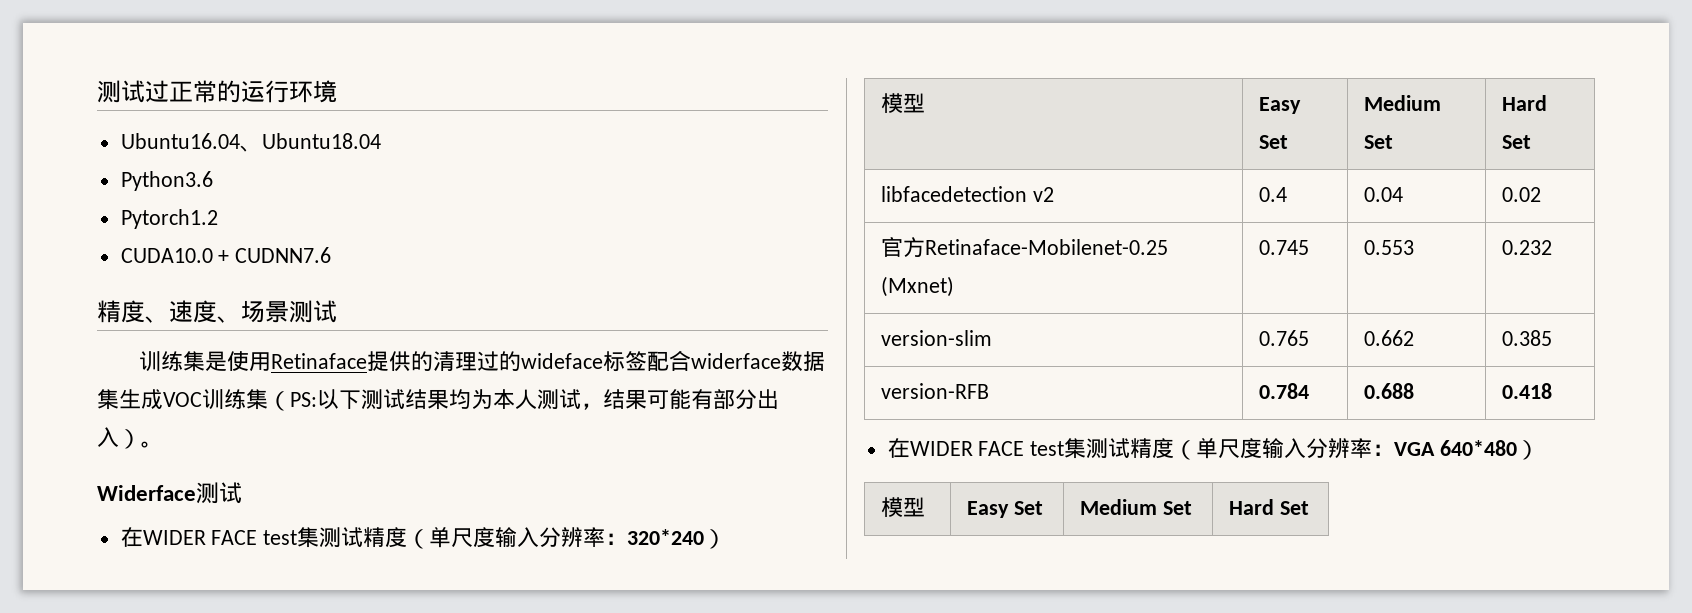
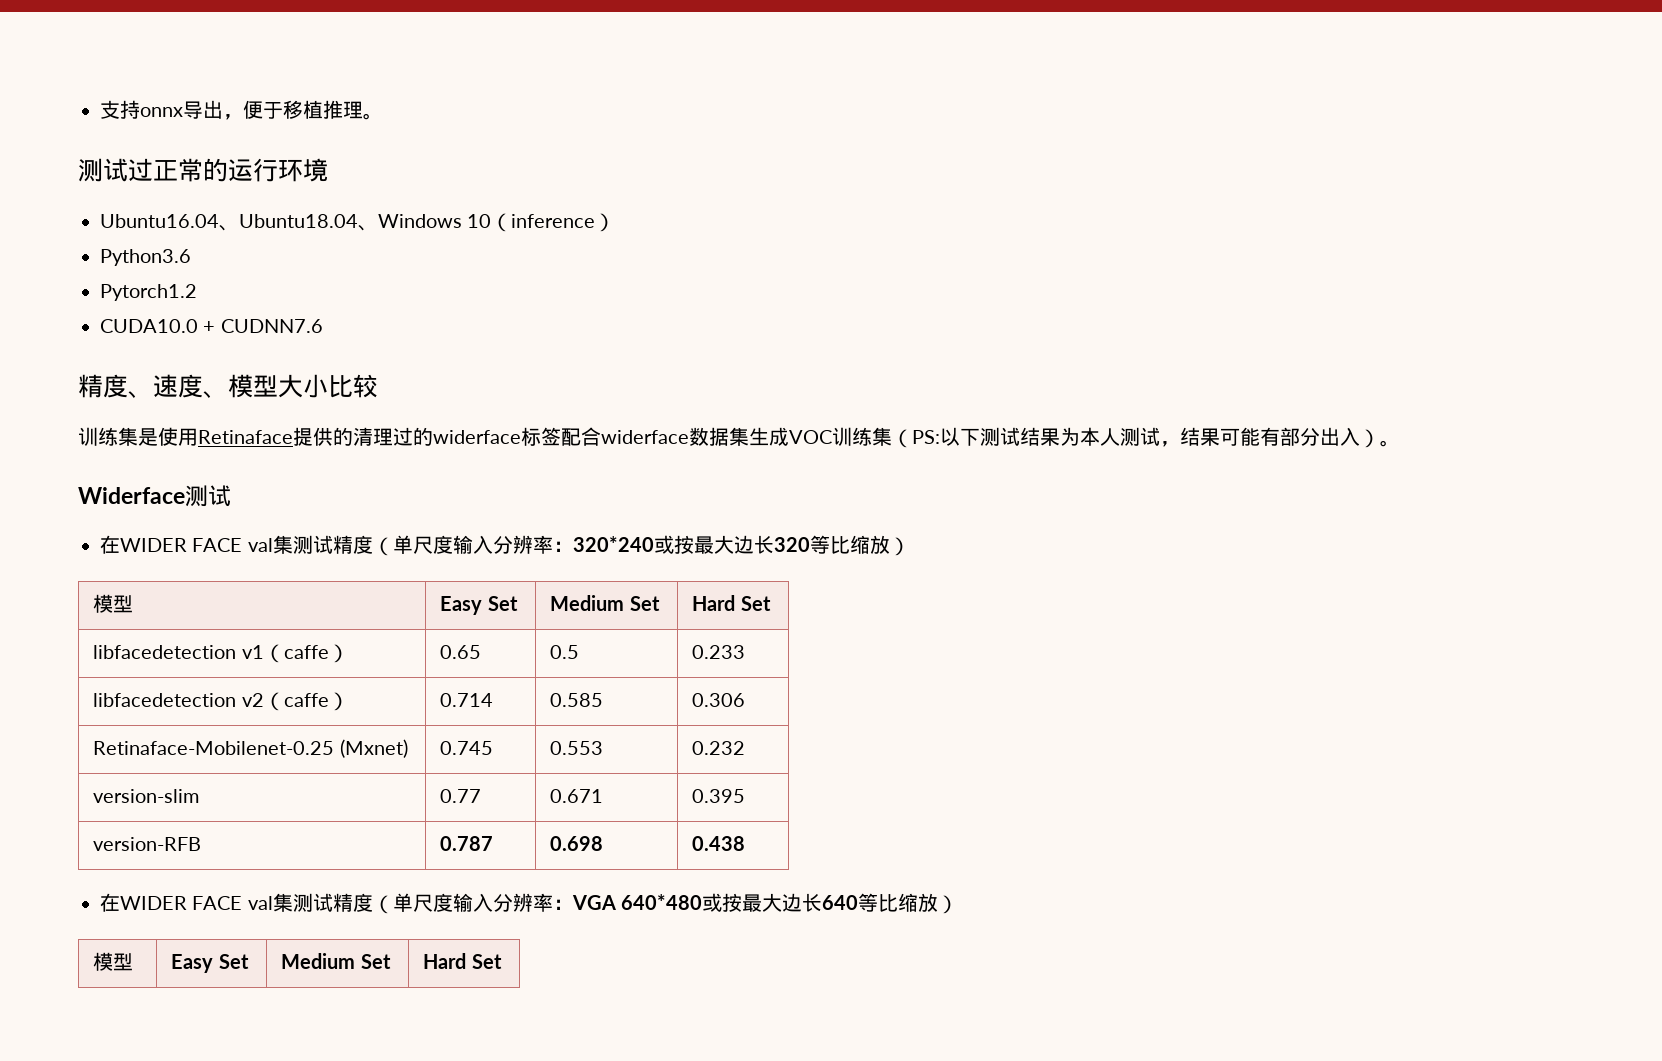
+ 支持onnx导出，便于移植推理。
- Ubuntu16.04、Ubuntu18.04
+ Ubuntu16.04、Ubuntu18.04、Windows 10（inference）
- 精度、速度、场景测试
+ 精度、速度、模型大小比较
- 训练集是使用Retinaface提供的清理过的wideface标签配合widerface数据集生成VOC训练集（PS:以下测试结果均为本人测试，结果可能有部分出入）。
+ 训练集是使用Retinaface提供的清理过的widerface标签配合widerface数据集生成VOC训练集（PS:以下测试结果为本人测试，结果可能有部分出入）。
- 在WIDER FACE test集测试精度（单尺度输入分辨率：320*240）
+ 在WIDER FACE val集测试精度（单尺度输入分辨率：320*240或按最大边长320等比缩放）
- libfacedetection v2 | 0.4 | 0.04 | 0.02
- 官方Retinaface-Mobilenet-0.25 (Mxnet) | 0.745 | 0.553 | 0.232
+ libfacedetection v1（caffe） | 0.65 | 0.5 | 0.233
+ libfacedetection v2（caffe） | 0.714 | 0.585 | 0.306
+ Retinaface-Mobilenet-0.25 (Mxnet) | 0.745 | 0.553 | 0.232
- version-slim | 0.765 | 0.662 | 0.385
- version-RFB | 0.784 | 0.688 | 0.418
- 在WIDER FACE test集测试精度（单尺度输入分辨率：VGA 640*480）
+ version-slim | 0.77 | 0.671 | 0.395
+ version-RFB | 0.787 | 0.698 | 0.438
+ 在WIDER FACE val集测试精度（单尺度输入分辨率：VGA 640*480或按最大边长640等比缩放）

